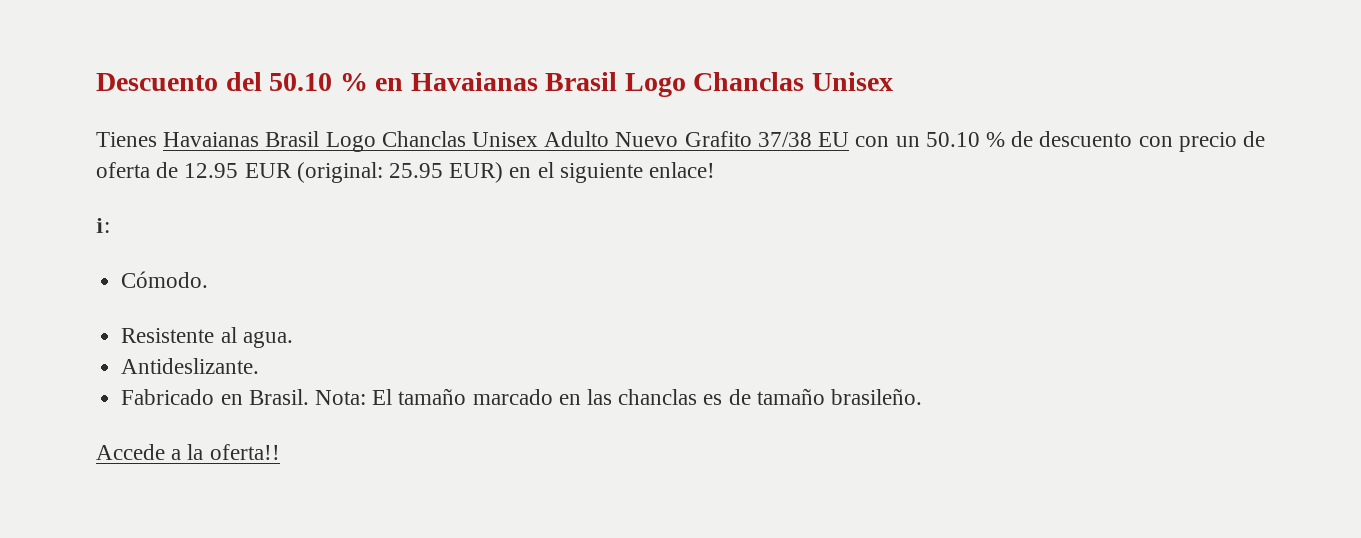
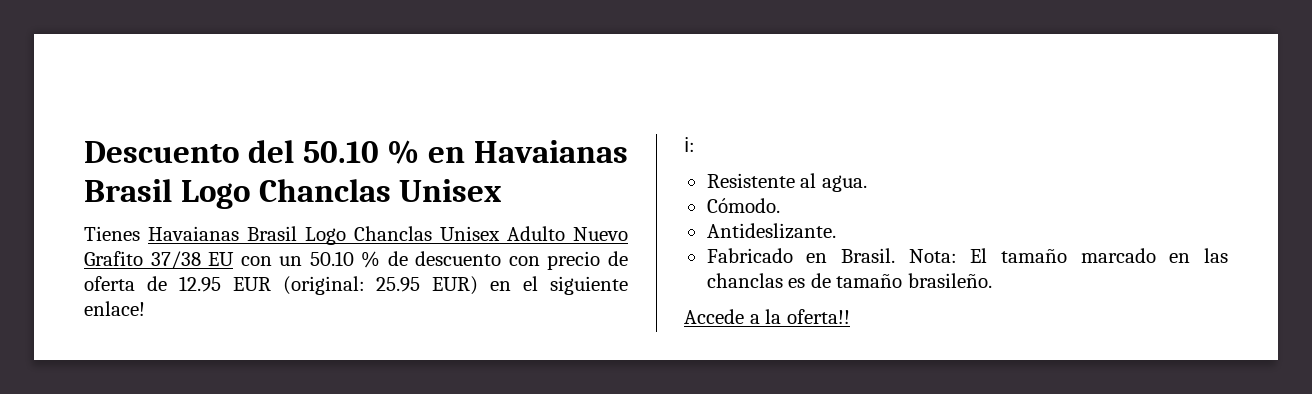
- Cómodo.
+ Cómodo.

